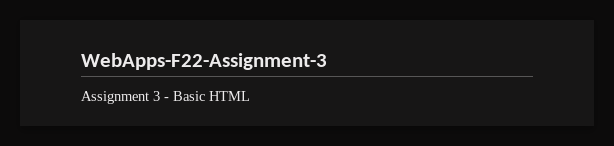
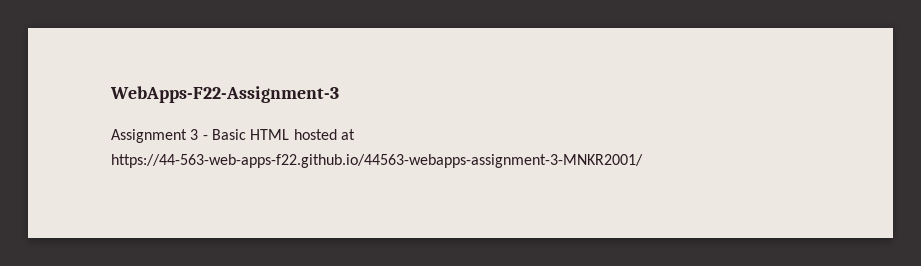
- Assignment 3 - Basic HTML
+ Assignment 3 - Basic HTML hosted at https://44-563-web-apps-f22.github.io/44563-webapps-assignment-3-MNKR2001/

